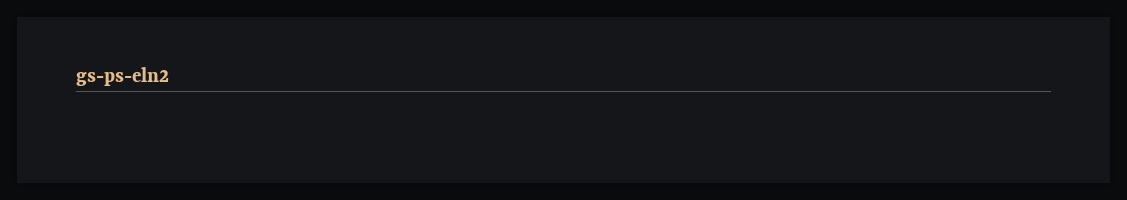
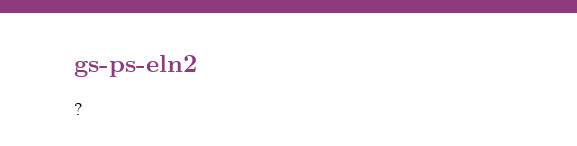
+ ?

